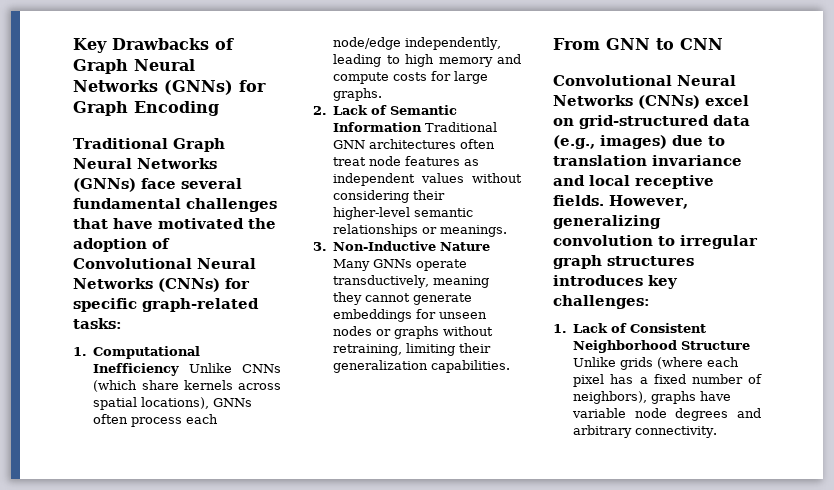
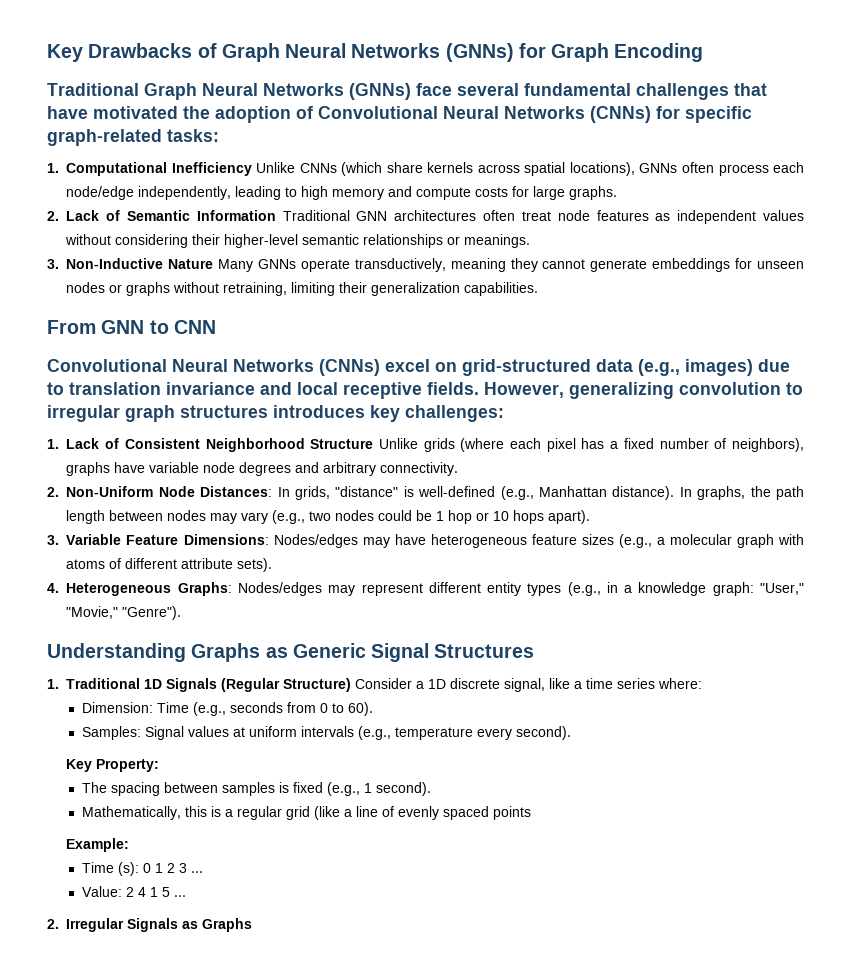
+ 2. Non-Uniform Node Distances: In grids, "distance" is well-defined (e.g., Manhattan distance). In graphs, the path length between nodes may vary (e.g., two nodes could be 1 hop or 10 hops apart).
+ 3. Variable Feature Dimensions: Nodes/edges may have heterogeneous feature sizes (e.g., a molecular graph with atoms of different attribute sets).
+ 4. Heterogeneous Graphs: Nodes/edges may represent different entity types (e.g., in a knowledge graph: "User," "Movie," "Genre").
+ Understanding Graphs as Generic Signal Structures
+ 1. Traditional 1D Signals (Regular Structure) Consider a 1D discrete signal, like a time series where:
+ Dimension: Time (e.g., seconds from 0 to 60).
+ Samples: Signal values at uniform intervals (e.g., temperature every second).
+ Key Property:
+ The spacing between samples is fixed (e.g., 1 second).
+ Mathematically, this is a regular grid (like a line of evenly spaced points
+ Example:
+ Time (s): 0 1 2 3 ...
+ Value: 2 4 1 5 ...
+ 2. Irregular Signals as Graphs

